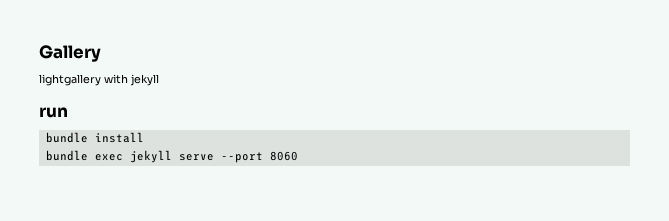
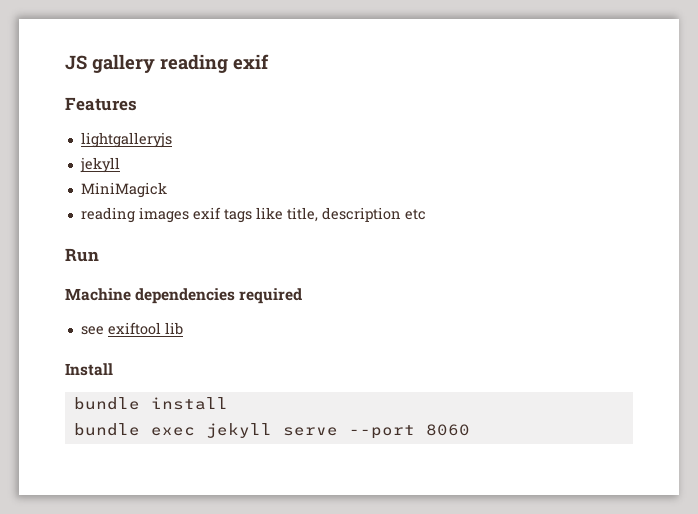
- Gallery
- lightgallery with jekyll
- run
+ JS gallery reading exif
+ Features
+ lightgalleryjs
+ jekyll
+ MiniMagick
+ reading images exif tags like title, description etc
+ Run
+ Machine dependencies required
+ see exiftool lib
+ Install

